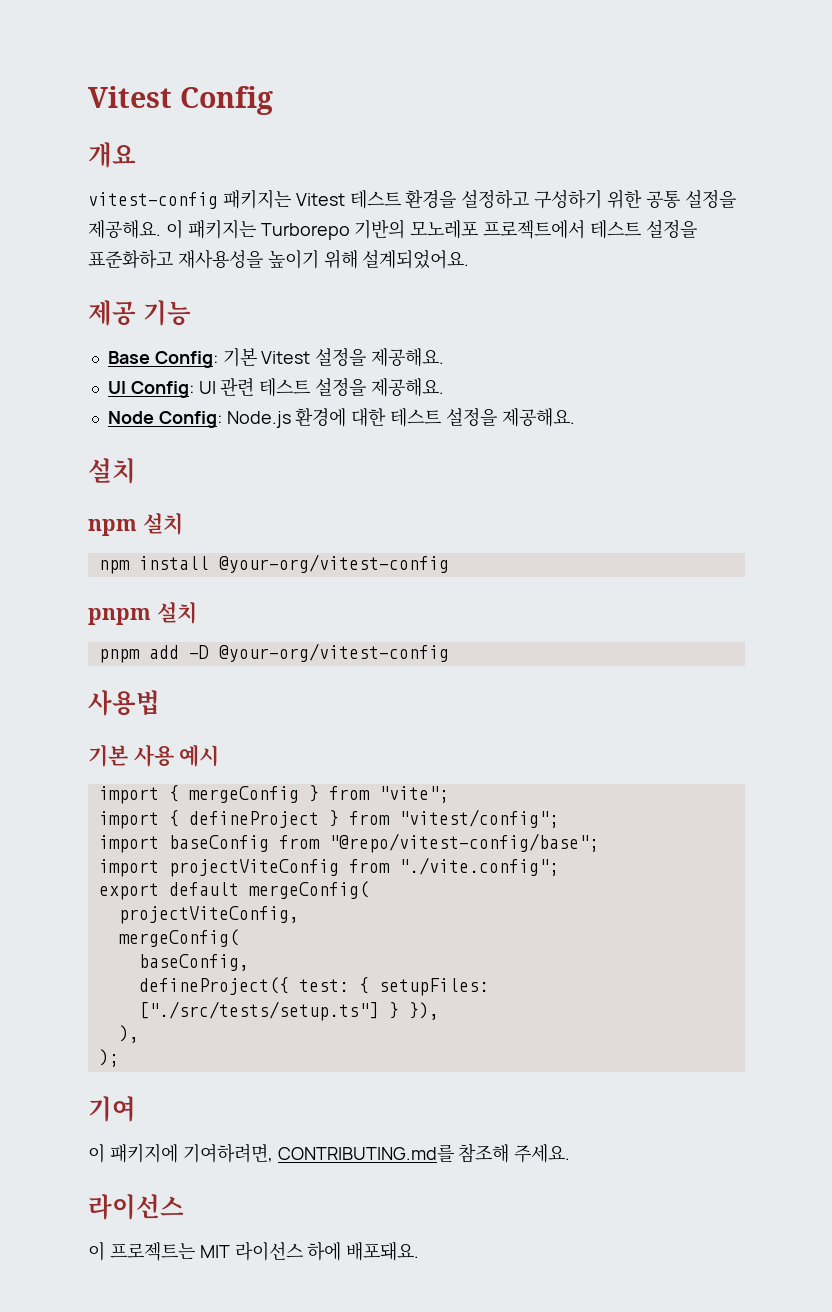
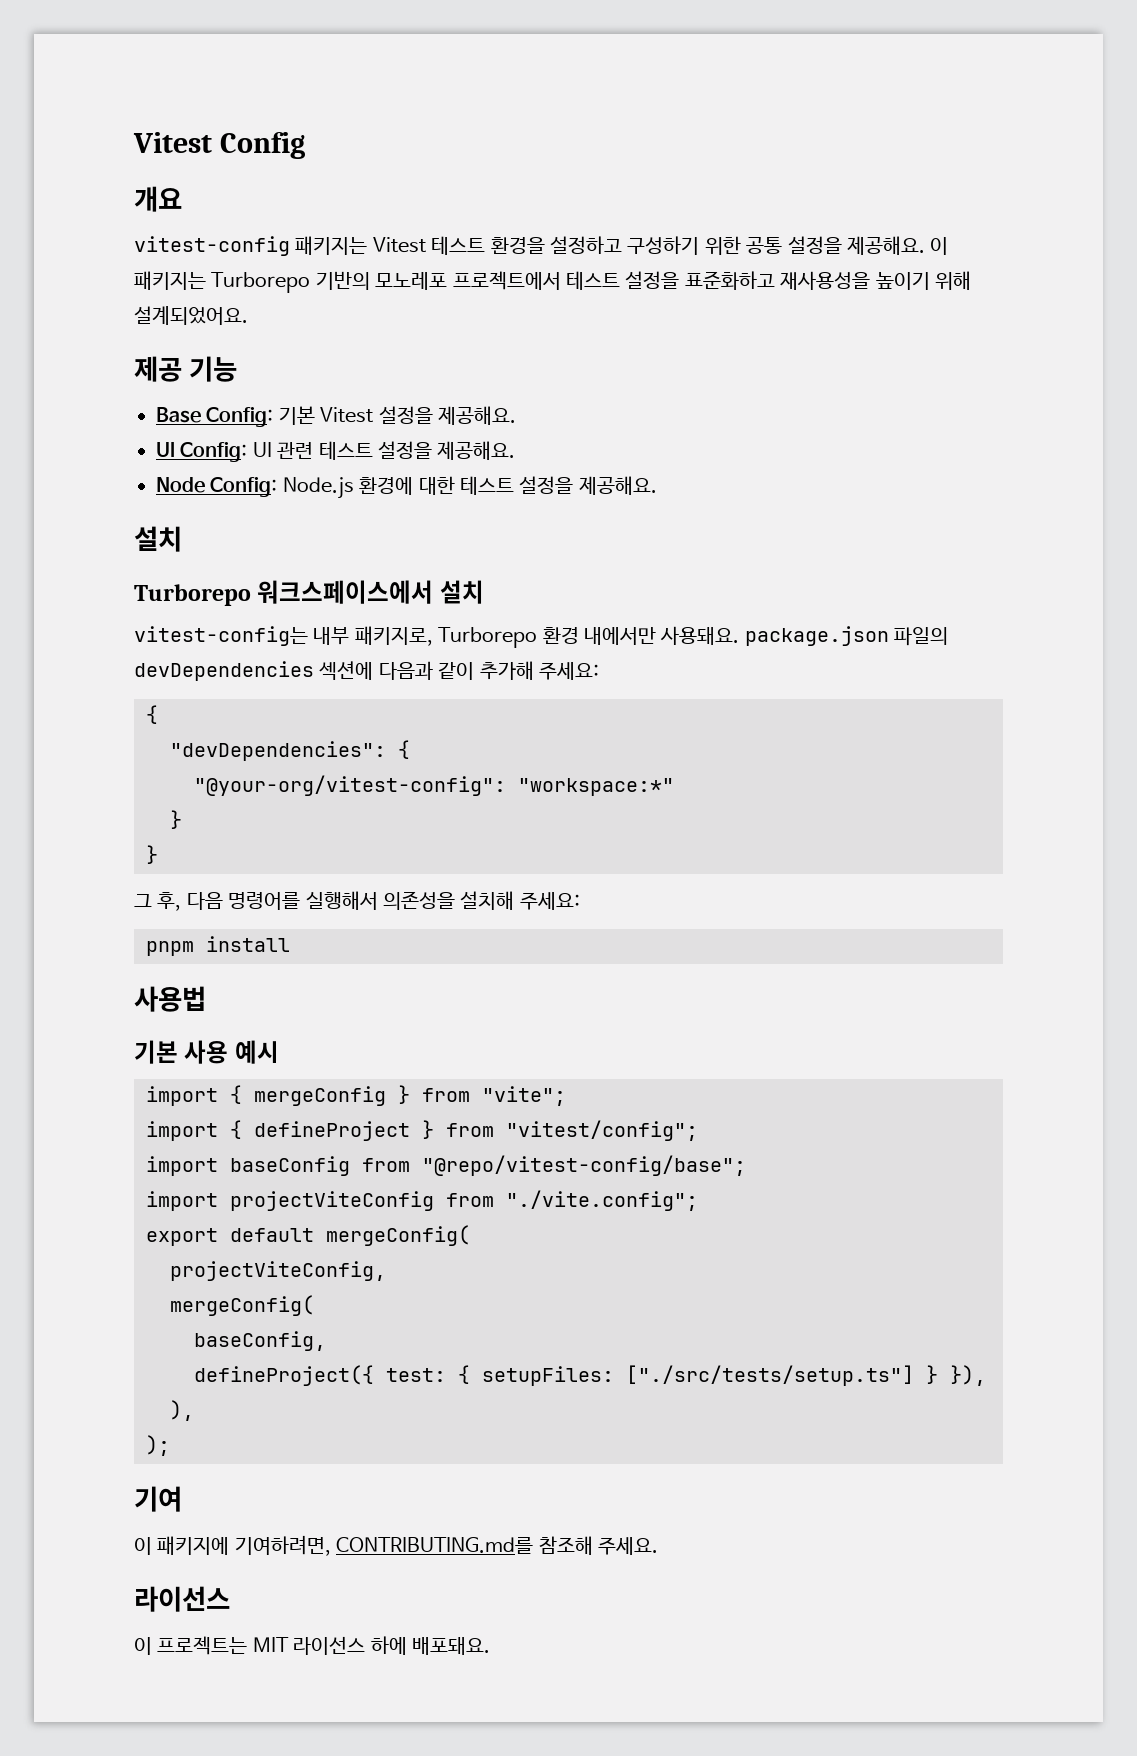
- npm 설치
- npm install @your-org/vitest-config
- pnpm 설치
- pnpm add -D @your-org/vitest-config
+ Turborepo 워크스페이스에서 설치
+ vitest-config는 내부 패키지로, Turborepo 환경 내에서만 사용돼요. package.json 파일의 devDependencies 섹션에 다음과 같이 추가해 주세요:
+ {
+ "devDependencies": {
+ "@your-org/vitest-config": "workspace:*"
+ }
+ }
+ 그 후, 다음 명령어를 실행해서 의존성을 설치해 주세요:
+ pnpm install

